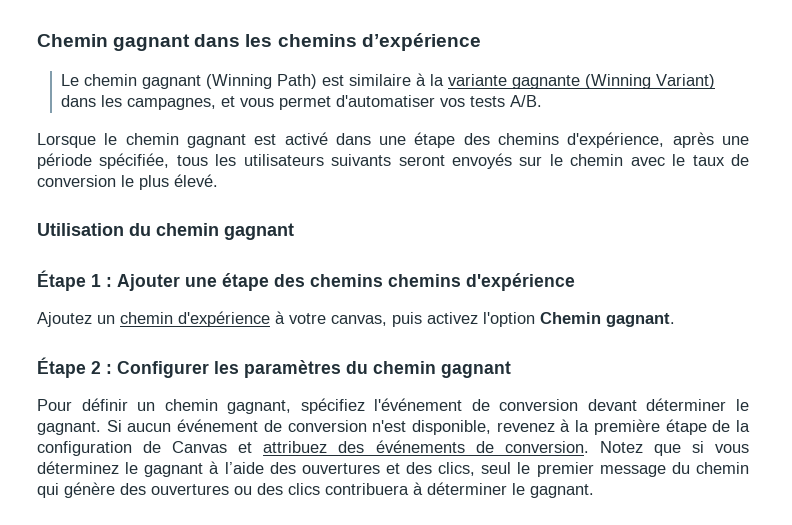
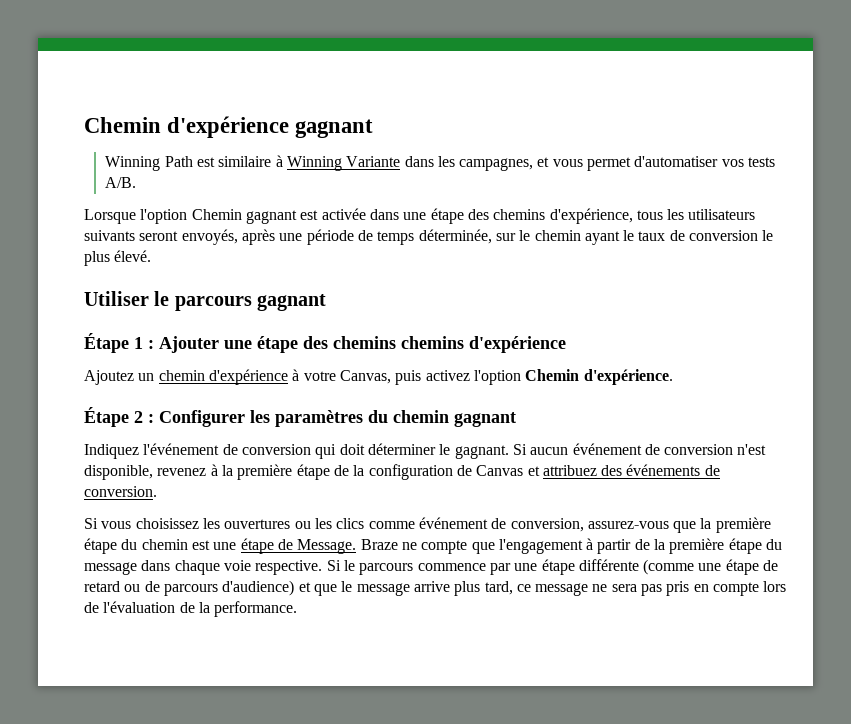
- Chemin gagnant dans les chemins d’expérience
- Le chemin gagnant (Winning Path) est similaire à la variante gagnante (Winning Variant) dans les campagnes, et vous permet d'automatiser vos tests A/B.
+ Chemin d'expérience gagnant
+ Winning Path est similaire à Winning Variante dans les campagnes, et vous permet d'automatiser vos tests A/B.
- Lorsque le chemin gagnant est activé dans une étape des chemins d'expérience, après une période spécifiée, tous les utilisateurs suivants seront envoyés sur le chemin avec le taux de conversion le plus élevé.
+ Lorsque l'option Chemin gagnant est activée dans une étape des chemins d'expérience, tous les utilisateurs suivants seront envoyés, après une période de temps déterminée, sur le chemin ayant le taux de conversion le plus élevé.
- Utilisation du chemin gagnant
+ Utiliser le parcours gagnant
- Ajoutez un chemin d'expérience à votre canvas, puis activez l'option Chemin gagnant.
+ Ajoutez un chemin d'expérience à votre Canvas, puis activez l'option Chemin d'expérience.
- Pour définir un chemin gagnant, spécifiez l'événement de conversion devant déterminer le gagnant.
+ Indiquez l'événement de conversion qui doit déterminer le gagnant.
- Si aucun événement de conversion n'est disponible, revenez à la première étape de la configuration de Canvas et attribuez des événements de conversion. Notez que si vous déterminez le gagnant à l’aide des ouvertures et des clics, seul le premier message du chemin qui génère des ouvertures ou des clics contribuera à déterminer le gagnant.
+ Si aucun événement de conversion n'est disponible, revenez à la première étape de la configuration de Canvas et attribuez des événements de conversion.
+ Si vous choisissez les ouvertures ou les clics comme événement de conversion, assurez-vous que la première étape du chemin est une étape de Message. Braze ne compte que l'engagement à partir de la première étape du message dans chaque voie respective. Si le parcours commence par une étape différente (comme une étape de retard ou de parcours d'audience) et que le message arrive plus tard, ce message ne sera pas pris en compte lors de l'évaluation de la performance.

